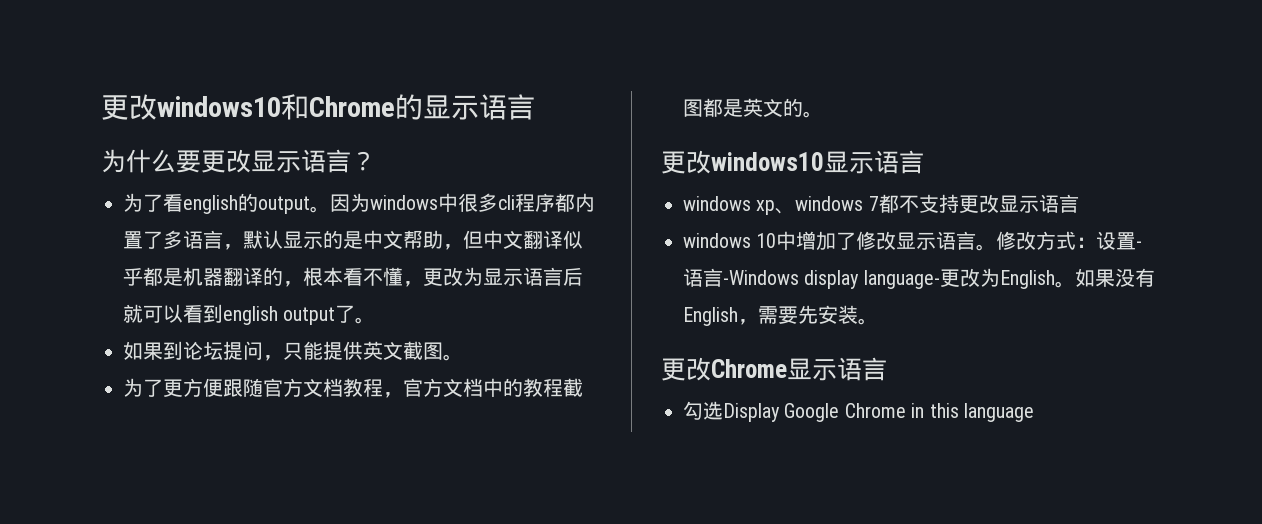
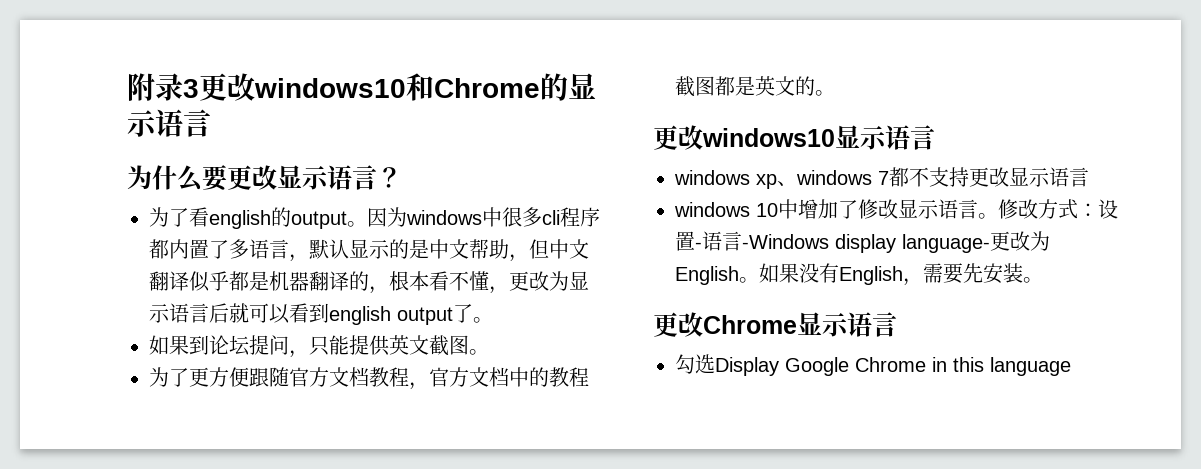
- 更改windows10和Chrome的显示语言
+ 附录3更改windows10和Chrome的显示语言

